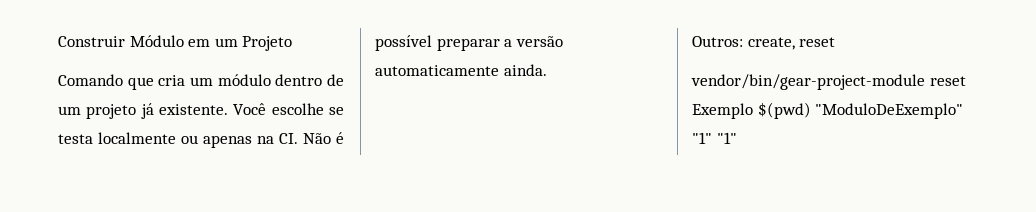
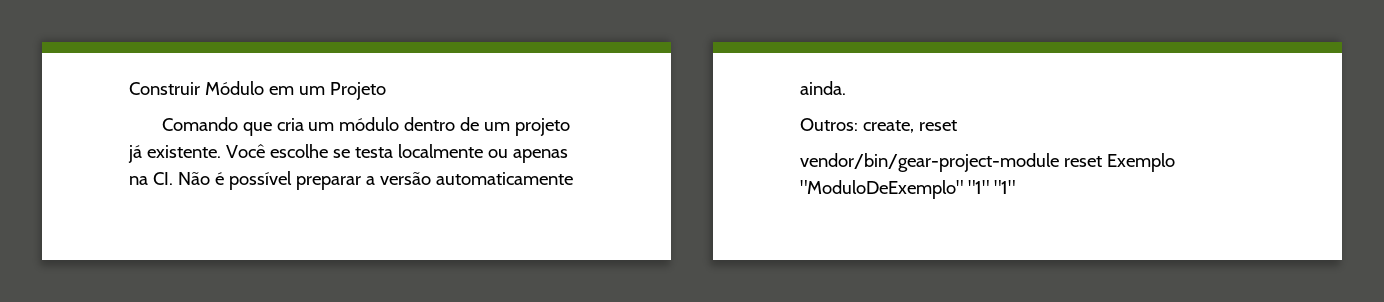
- vendor/bin/gear-project-module reset Exemplo $(pwd) "ModuloDeExemplo" "1" "1"
+ vendor/bin/gear-project-module reset Exemplo "ModuloDeExemplo" "1" "1"

